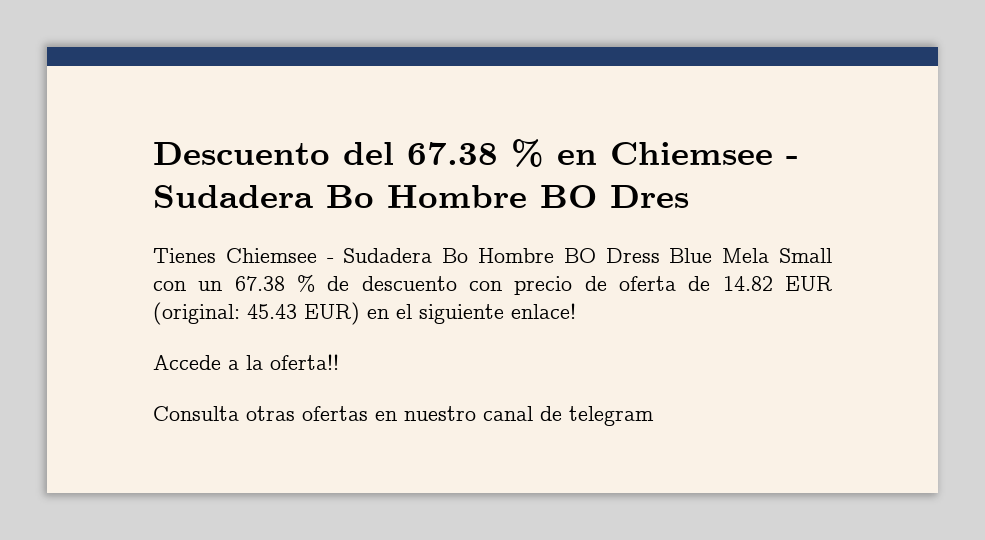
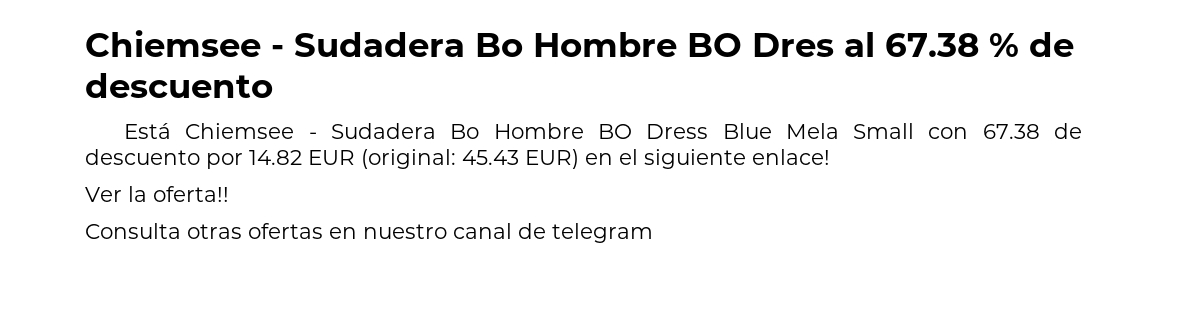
- Descuento del 67.38 % en Chiemsee - Sudadera Bo Hombre BO Dres
- Tienes Chiemsee - Sudadera Bo Hombre BO Dress Blue Mela Small con un 67.38 % de descuento con precio de oferta de 14.82 EUR (original: 45.43 EUR) en el siguiente enlace!
+ Chiemsee - Sudadera Bo Hombre BO Dres al 67.38 % de descuento
+ Está Chiemsee - Sudadera Bo Hombre BO Dress Blue Mela Small con 67.38 de descuento por 14.82 EUR (original: 45.43 EUR) en el siguiente enlace!
- Accede a la oferta!!
+ Ver la oferta!!

